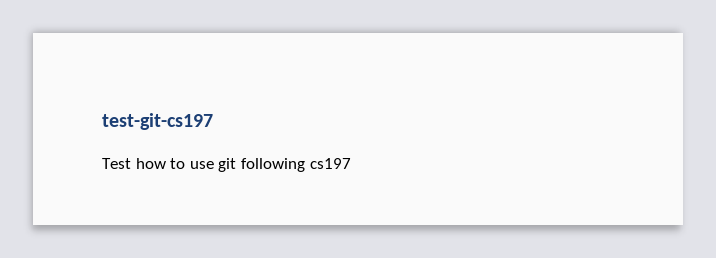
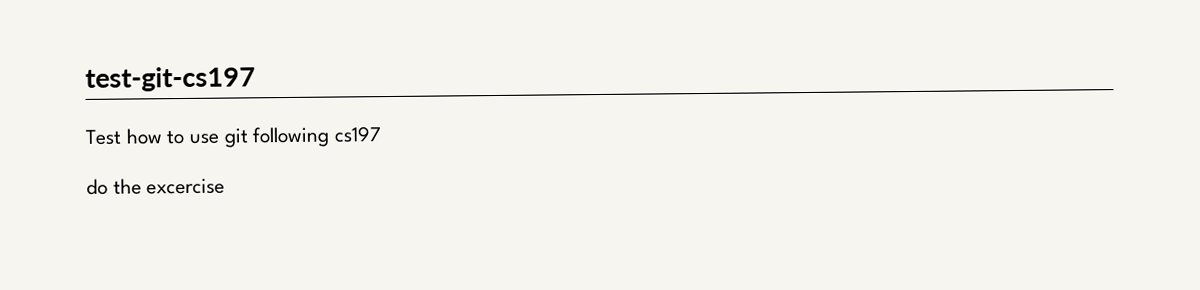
+ do the excercise

